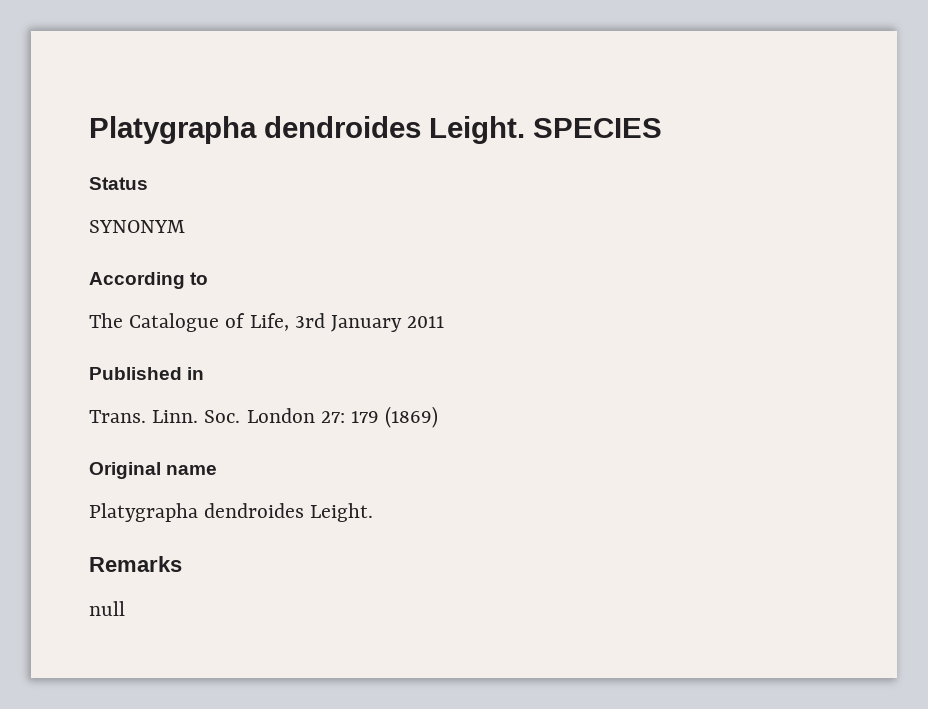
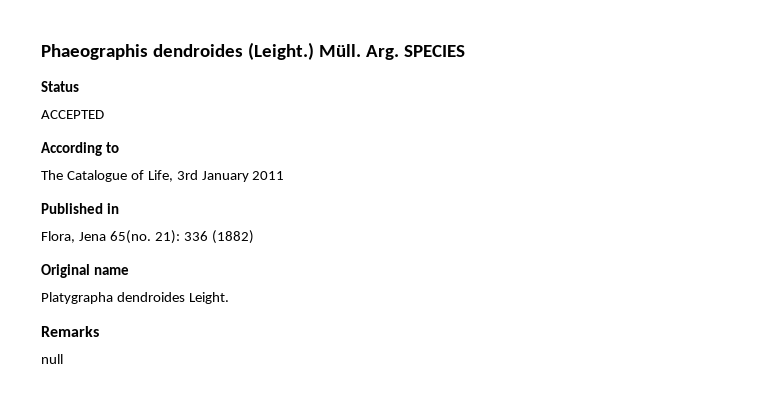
- Platygrapha dendroides Leight. SPECIES
+ Phaeographis dendroides (Leight.) Müll. Arg. SPECIES
- SYNONYM
+ ACCEPTED
- Trans. Linn. Soc. London 27: 179 (1869)
+ Flora, Jena 65(no. 21): 336 (1882)

